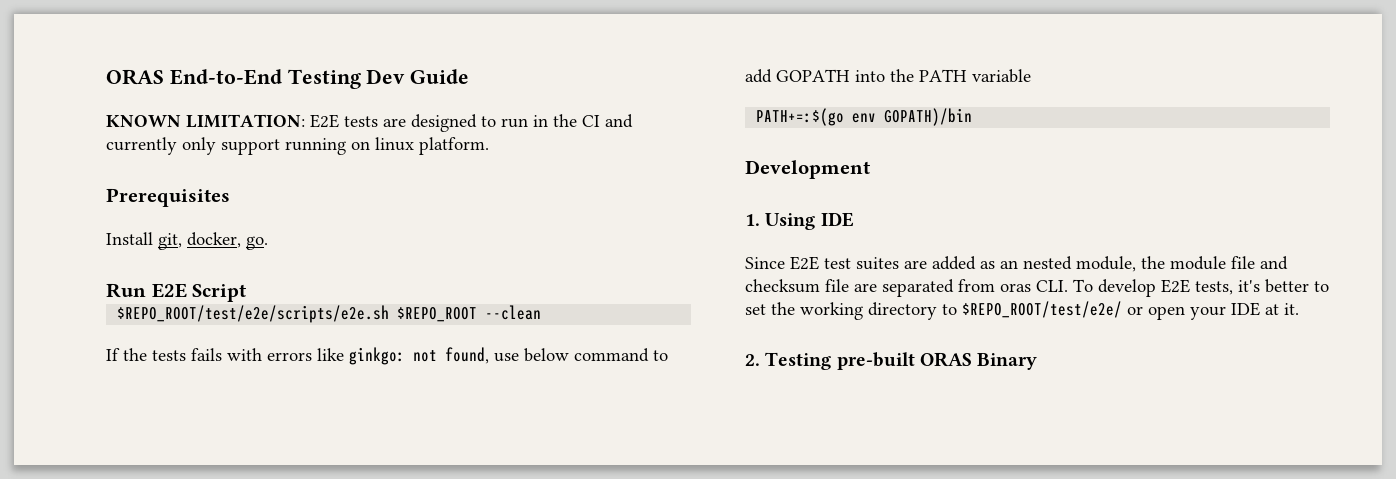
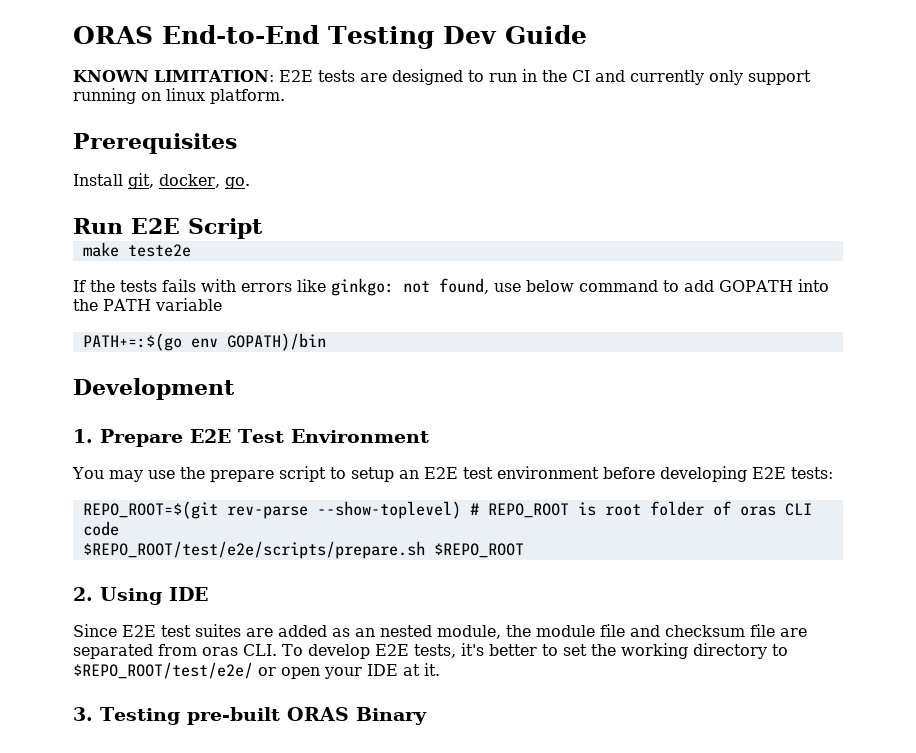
- $REPO_ROOT/test/e2e/scripts/e2e.sh $REPO_ROOT --clean
+ make teste2e
- 1. Using IDE
+ 1. Prepare E2E Test Environment
+ You may use the prepare script to setup an E2E test environment before developing E2E tests:
+ REPO_ROOT=$(git rev-parse --show-toplevel) # REPO_ROOT is root folder of oras CLI code
+ $REPO_ROOT/test/e2e/scripts/prepare.sh $REPO_ROOT
+ 2. Using IDE
- 2. Testing pre-built ORAS Binary
+ 3. Testing pre-built ORAS Binary

